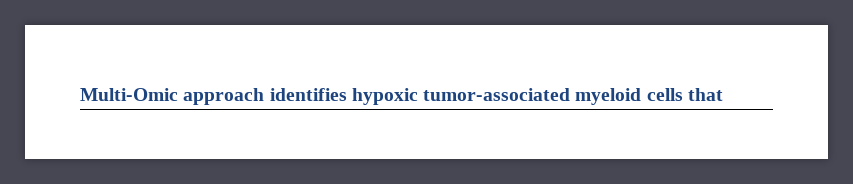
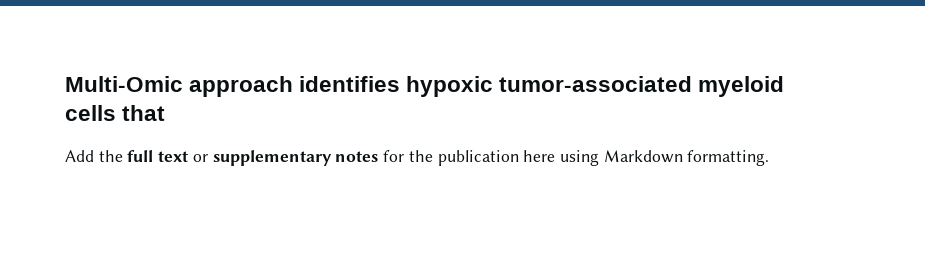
+ Add the full text or supplementary notes for the publication here using Markdown formatting.

